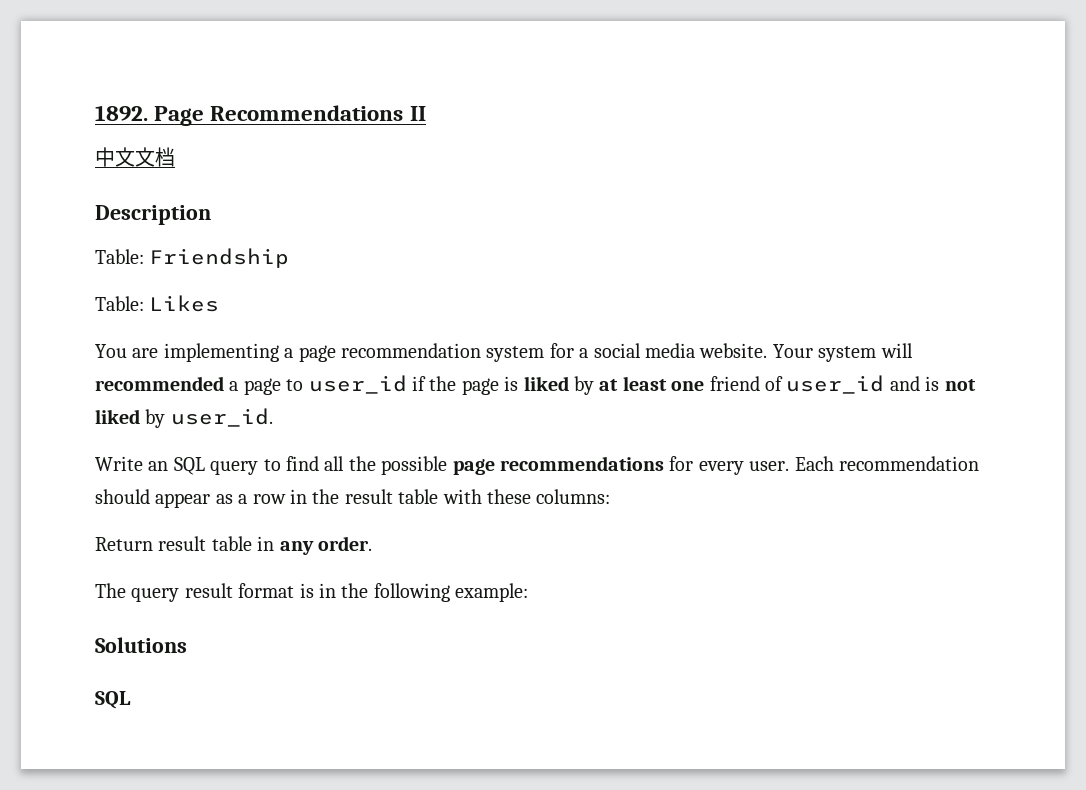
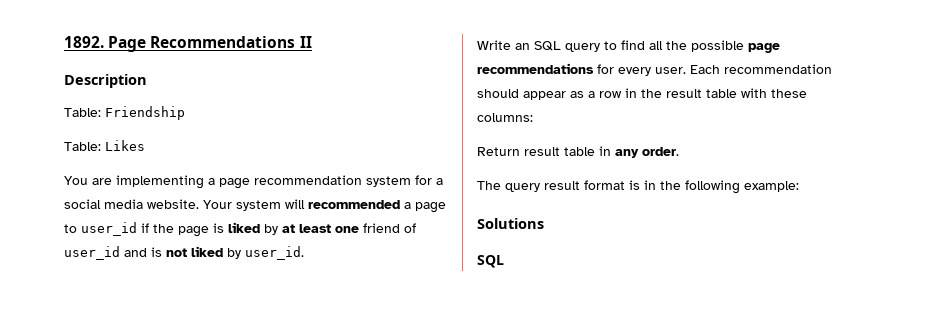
- 中文文档

